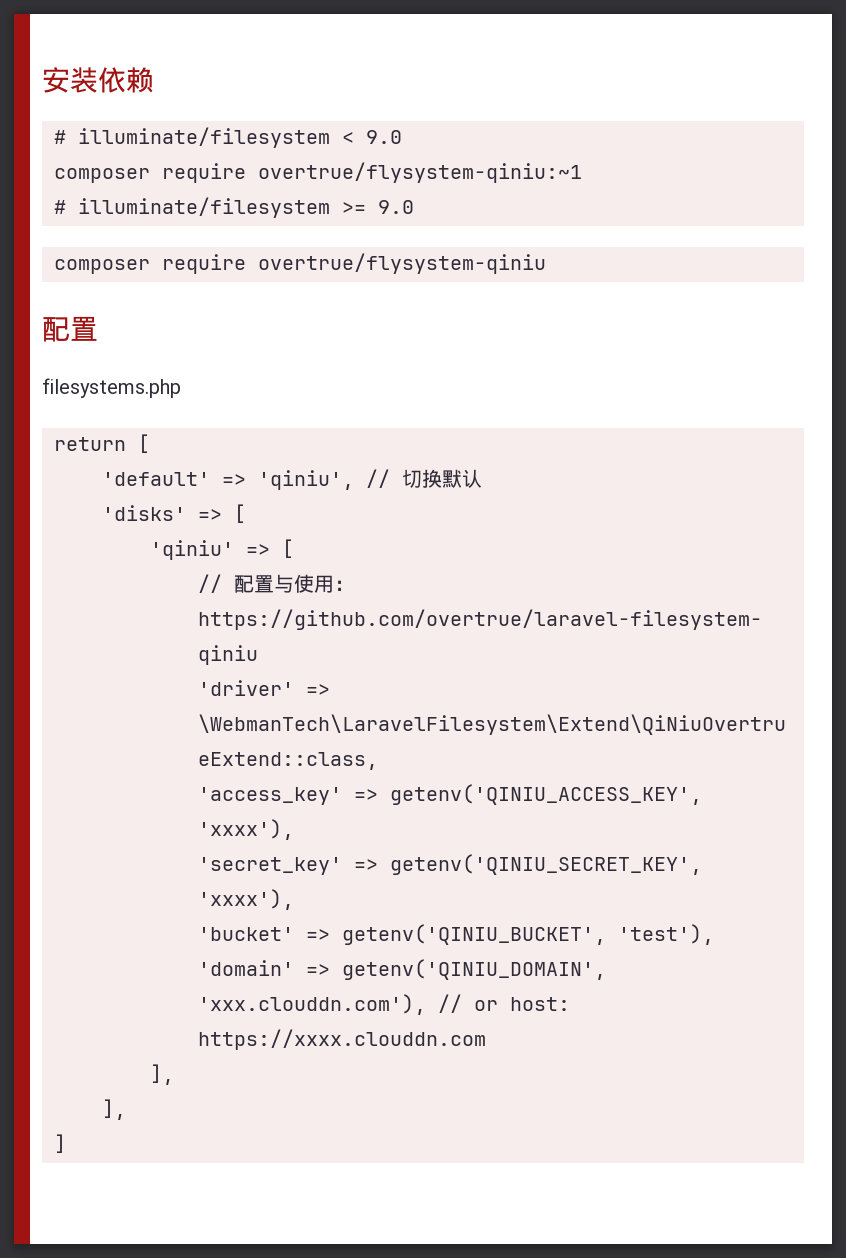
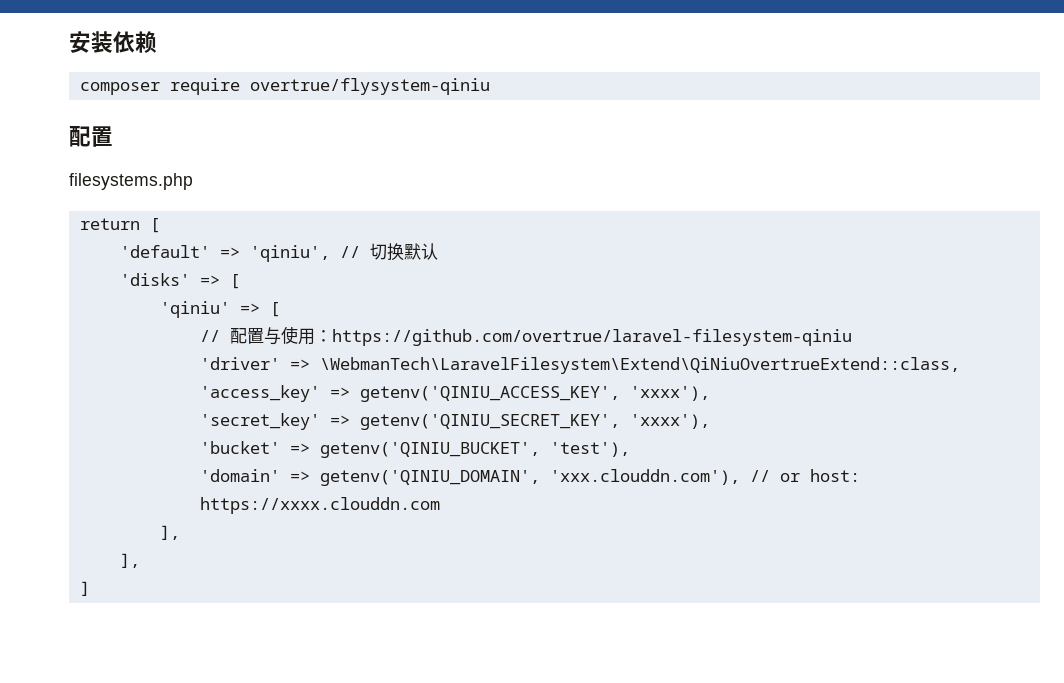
- # illuminate/filesystem < 9.0
- composer require overtrue/flysystem-qiniu:~1
- # illuminate/filesystem >= 9.0

